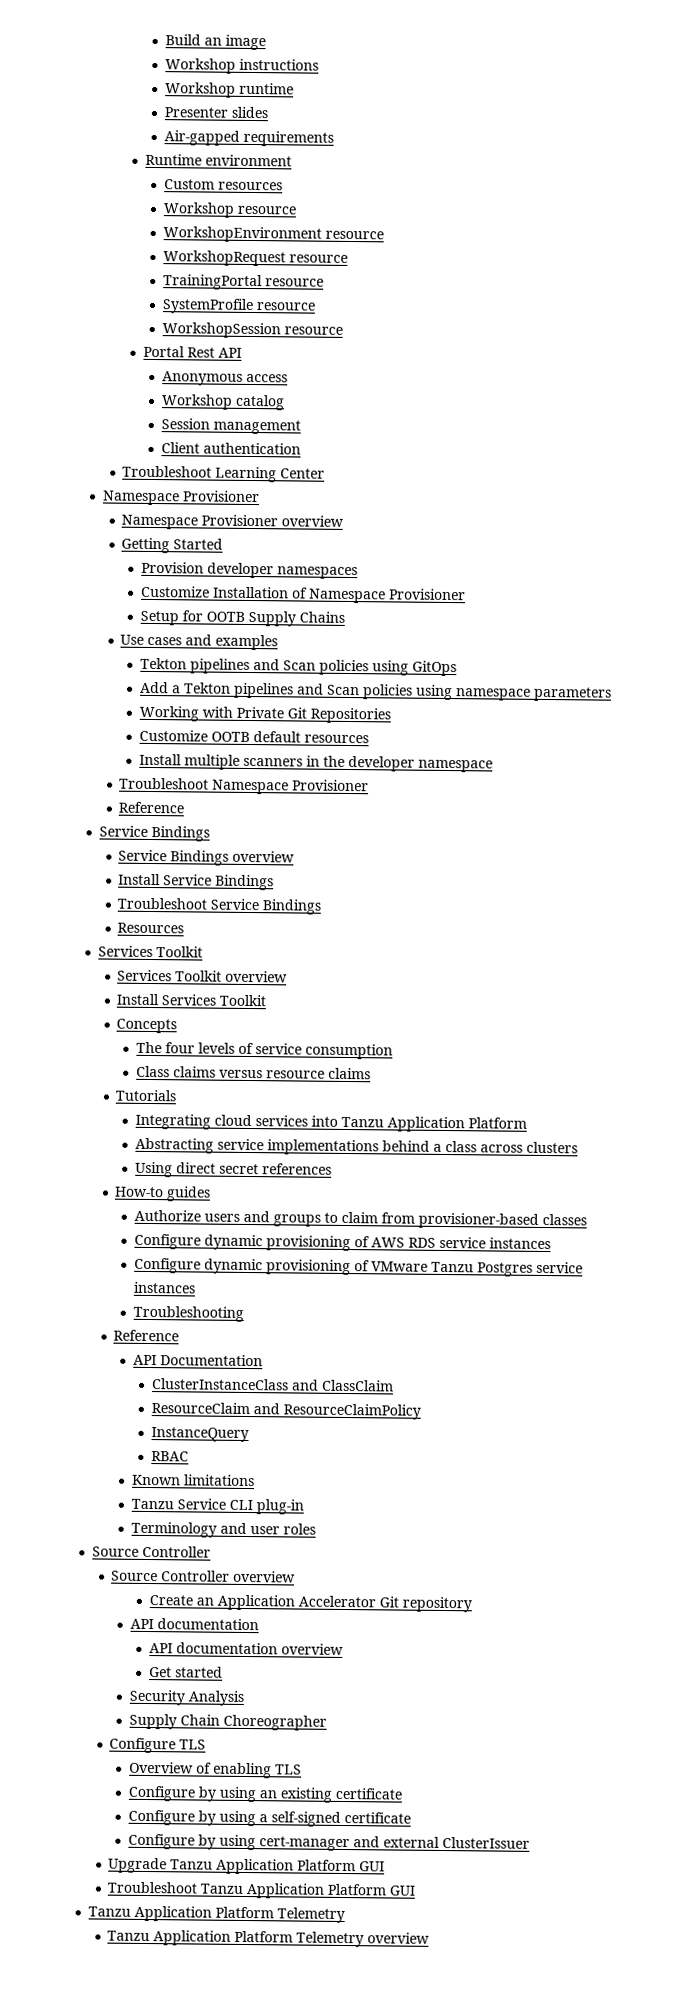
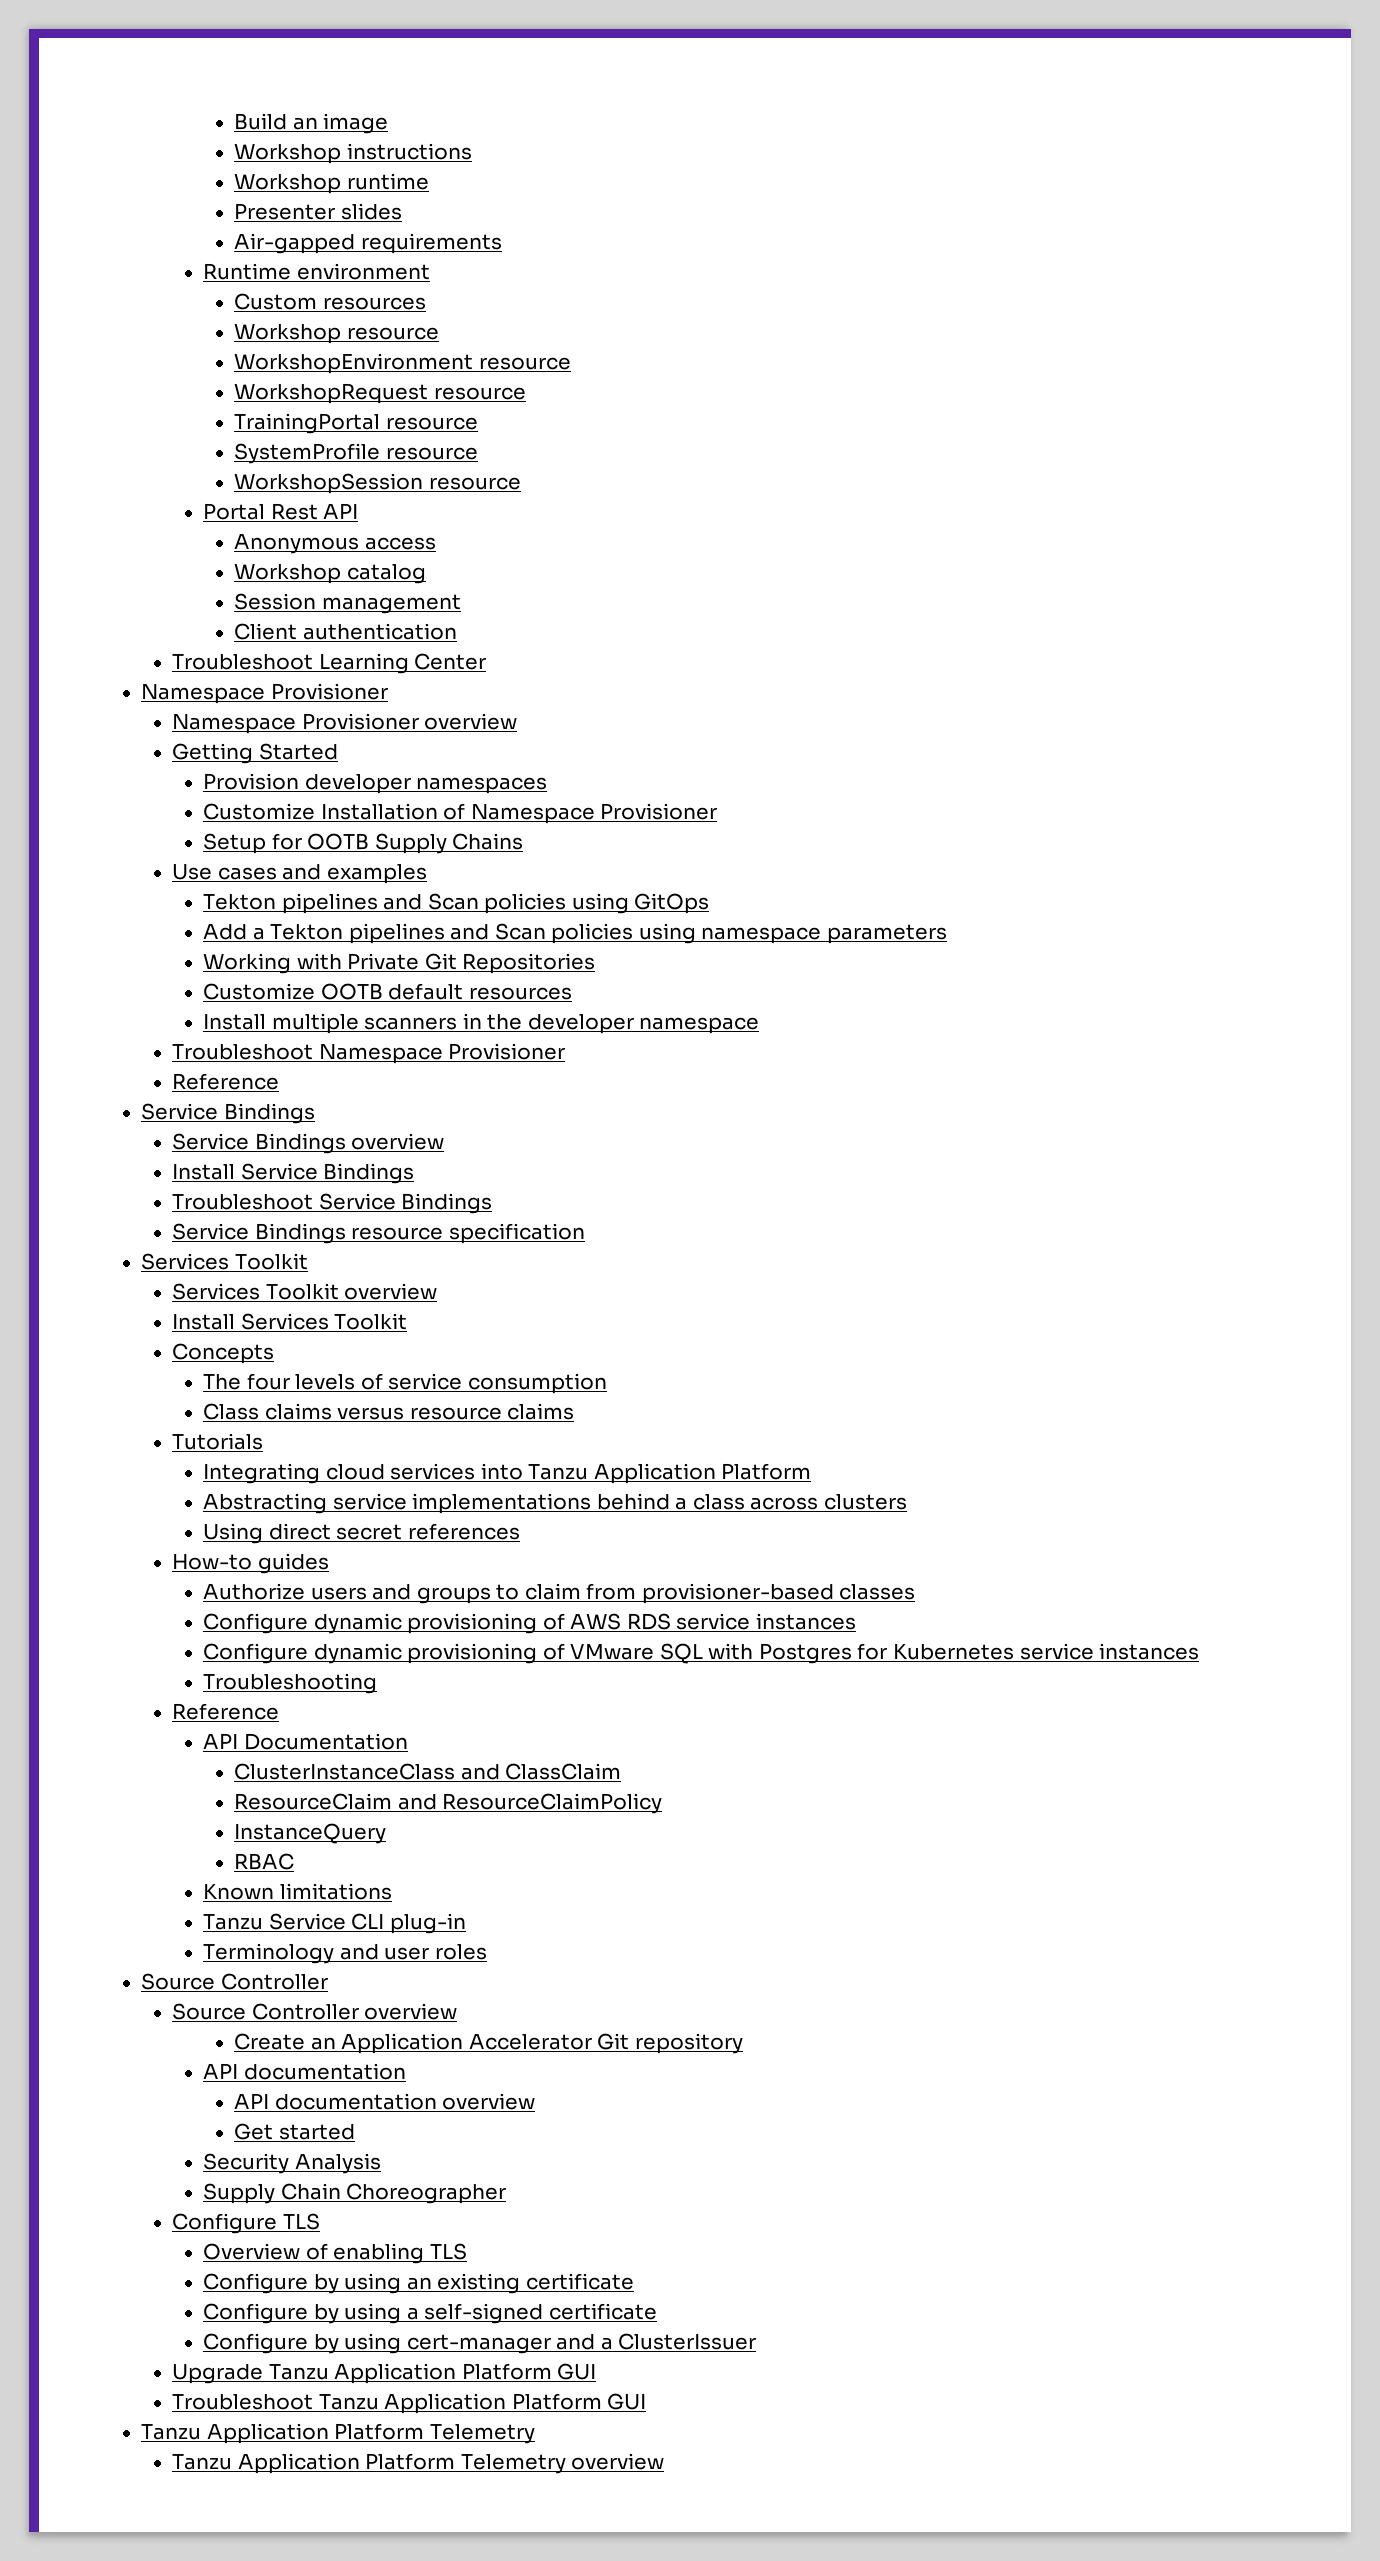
- Resources
+ Service Bindings resource specification
- Configure dynamic provisioning of VMware Tanzu Postgres service instances
+ Configure dynamic provisioning of VMware SQL with Postgres for Kubernetes service instances
- Configure by using cert-manager and external ClusterIssuer
+ Configure by using cert-manager and a ClusterIssuer

